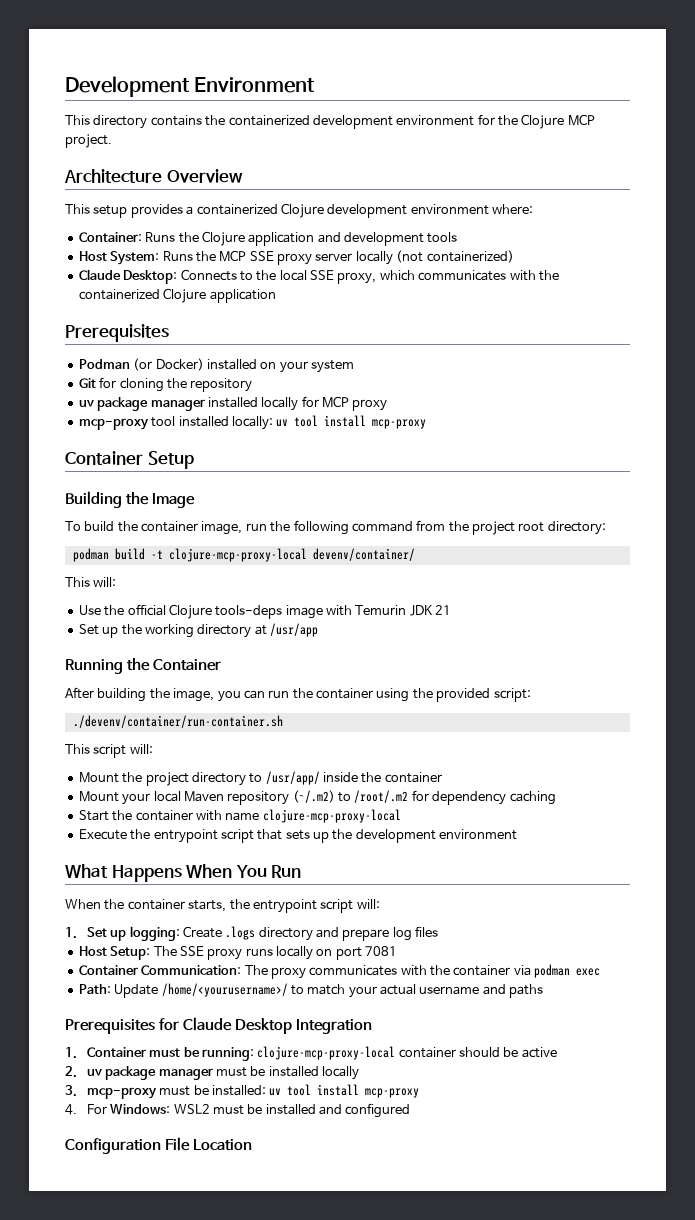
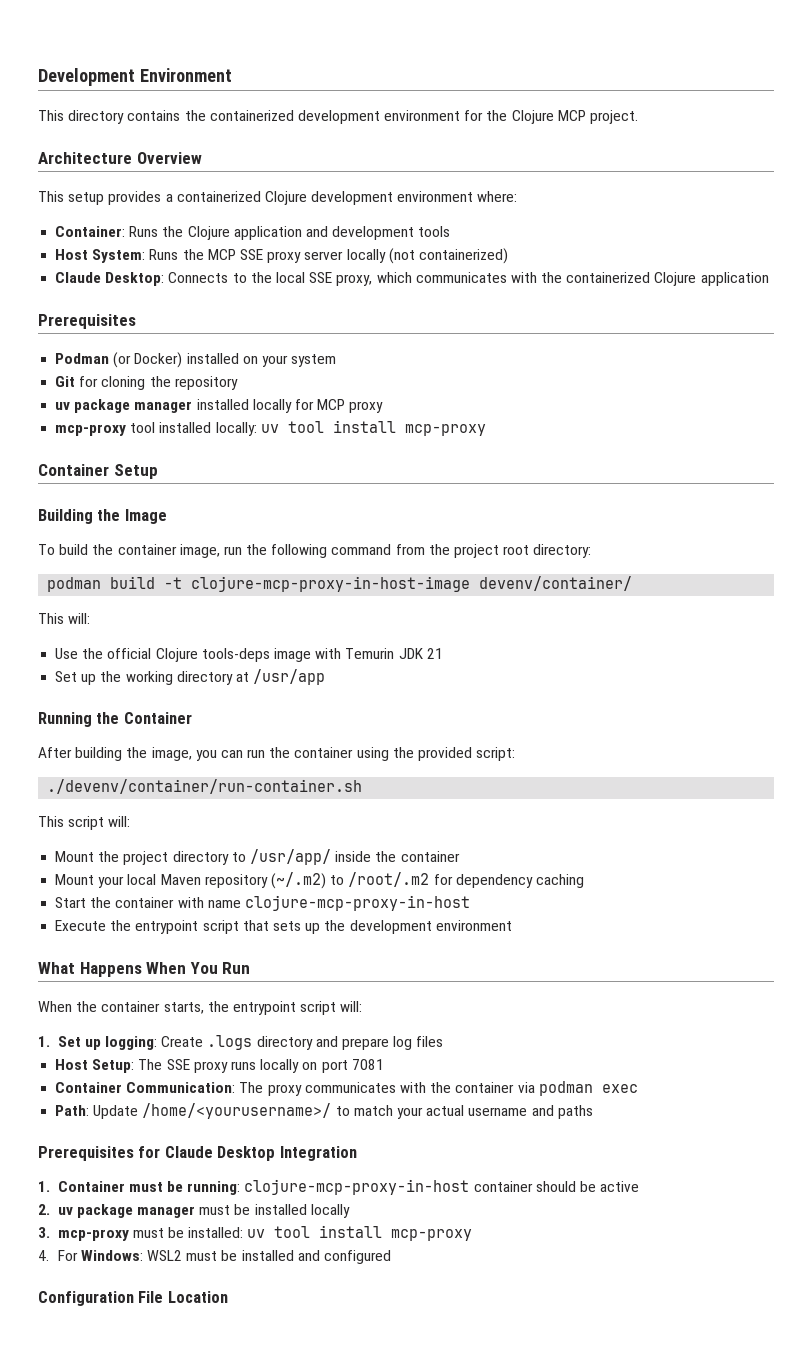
- podman build -t clojure-mcp-proxy-local devenv/container/
+ podman build -t clojure-mcp-proxy-in-host-image devenv/container/
- Start the container with name clojure-mcp-proxy-local
+ Start the container with name clojure-mcp-proxy-in-host
- 1. Container must be running: clojure-mcp-proxy-local container should be active
+ 1. Container must be running: clojure-mcp-proxy-in-host container should be active

